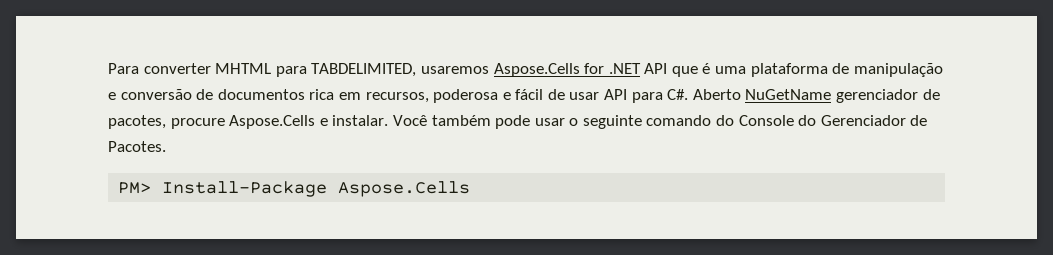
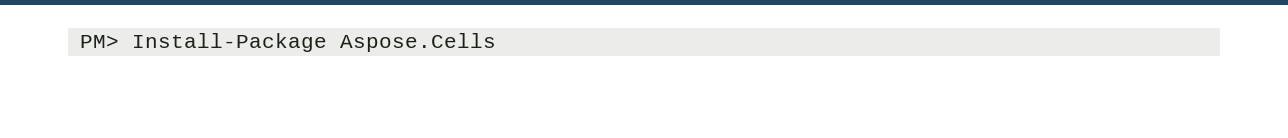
- Para converter MHTML para TABDELIMITED, usaremos Aspose.Cells for .NET API que é uma plataforma de manipulação e conversão de documentos rica em recursos, poderosa e fácil de usar API para C#. Aberto NuGetName gerenciador de pacotes, procure Aspose.Cells e instalar. Você também pode usar o seguinte comando do Console do Gerenciador de Pacotes.

